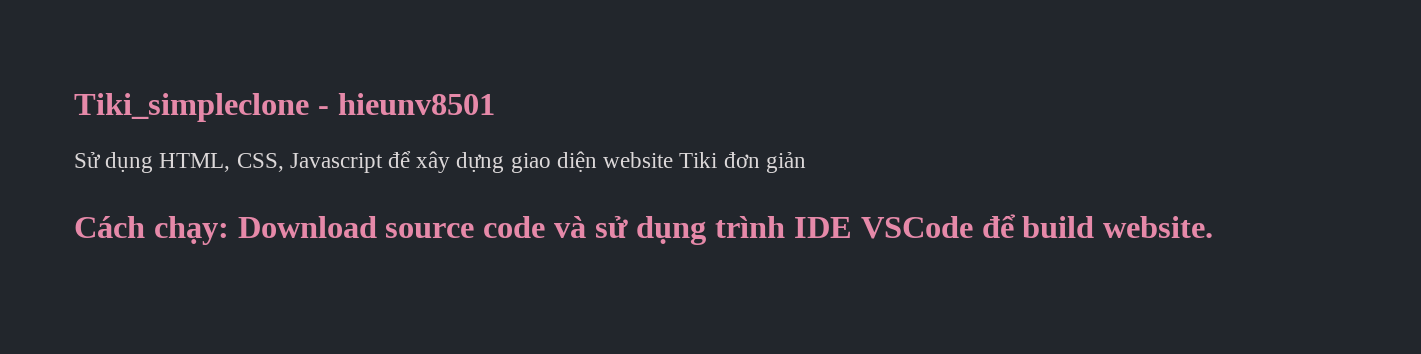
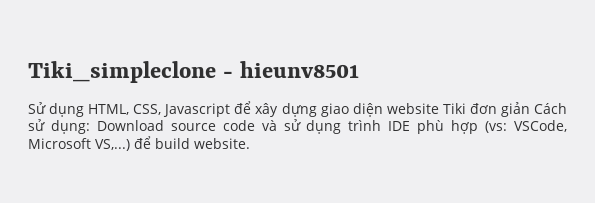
- Sử dụng HTML, CSS, Javascript để xây dựng giao diện website Tiki đơn giản
- Cách chạy: Download source code và sử dụng trình IDE VSCode để build website.
+ Sử dụng HTML, CSS, Javascript để xây dựng giao diện website Tiki đơn giản Cách sử dụng: Download source code và sử dụng trình IDE phù hợp (vs: VSCode, Microsoft VS,...) để build website.

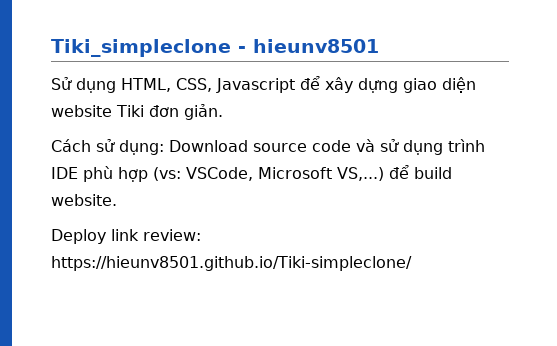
- Sử dụng HTML, CSS, Javascript để xây dựng giao diện website Tiki đơn giản Cách sử dụng: Download source code và sử dụng trình IDE phù hợp (vs: VSCode, Microsoft VS,...) để build website.
+ Sử dụng HTML, CSS, Javascript để xây dựng giao diện website Tiki đơn giản.
+ Cách sử dụng: Download source code và sử dụng trình IDE phù hợp (vs: VSCode, Microsoft VS,...) để build website.
+ Deploy link review: https://hieunv8501.github.io/Tiki-simpleclone/

